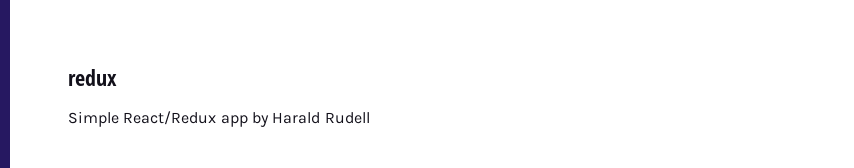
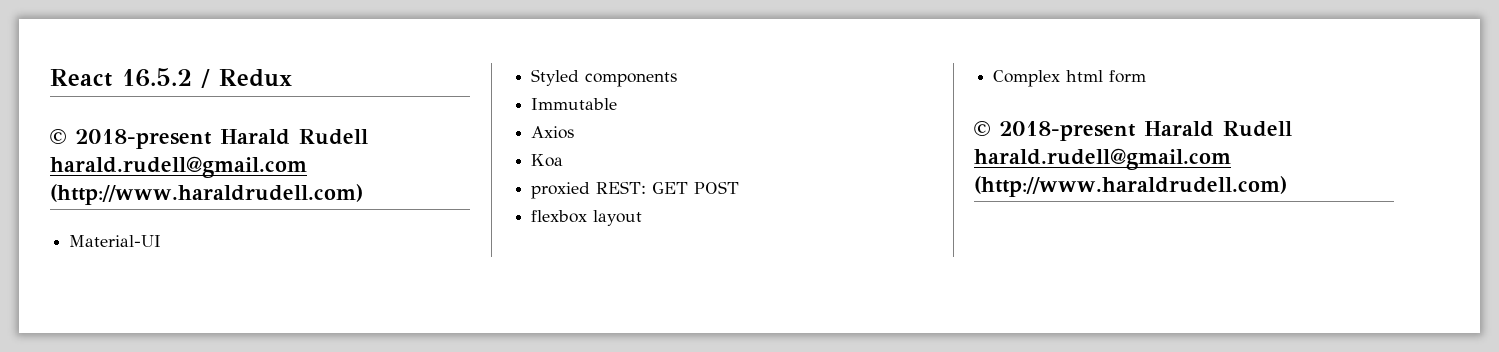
- redux
- Simple React/Redux app by Harald Rudell
+ React 16.5.2 / Redux
+ © 2018-present Harald Rudell harald.rudell@gmail.com (http://www.haraldrudell.com)
+ Material-UI
+ Styled components
+ Immutable
+ Axios
+ Koa
+ proxied REST: GET POST
+ flexbox layout
+ Complex html form
+ © 2018-present Harald Rudell harald.rudell@gmail.com (http://www.haraldrudell.com)

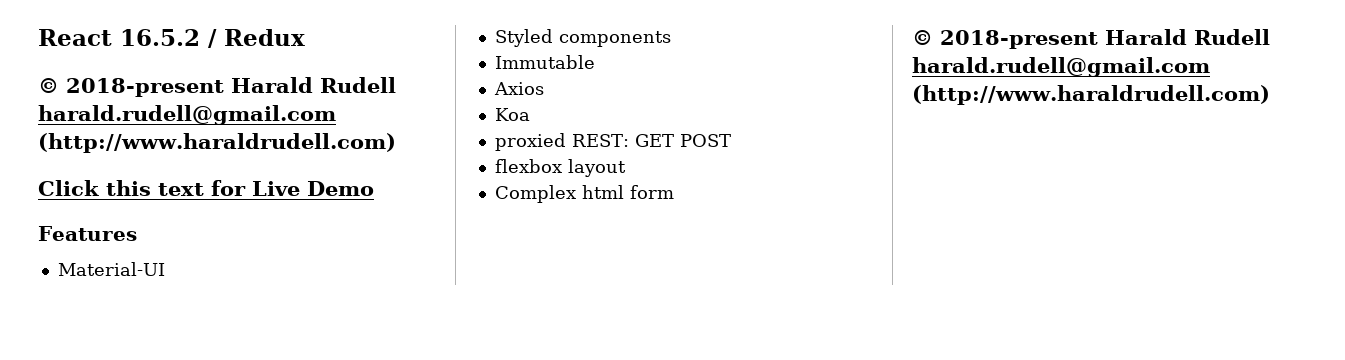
+ Click this text for Live Demo
+ Features

